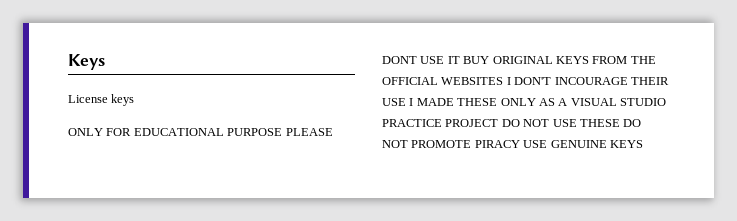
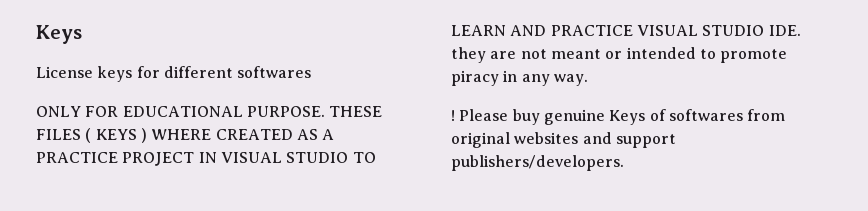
- License keys
+ License keys for different softwares
- ONLY FOR EDUCATIONAL PURPOSE PLEASE DONT USE IT BUY ORIGINAL KEYS FROM THE OFFICIAL WEBSITES I DON'T INCOURAGE THEIR USE I MADE THESE ONLY AS A VISUAL STUDIO PRACTICE PROJECT DO NOT USE THESE DO NOT PROMOTE PIRACY USE GENUINE KEYS
+ ONLY FOR EDUCATIONAL PURPOSE. THESE FILES ( KEYS ) WHERE CREATED AS A PRACTICE PROJECT IN VISUAL STUDIO TO LEARN AND PRACTICE VISUAL STUDIO IDE. they are not meant or intended to promote piracy in any way.
+ ! Please buy genuine Keys of softwares from original websites and support publishers/developers.

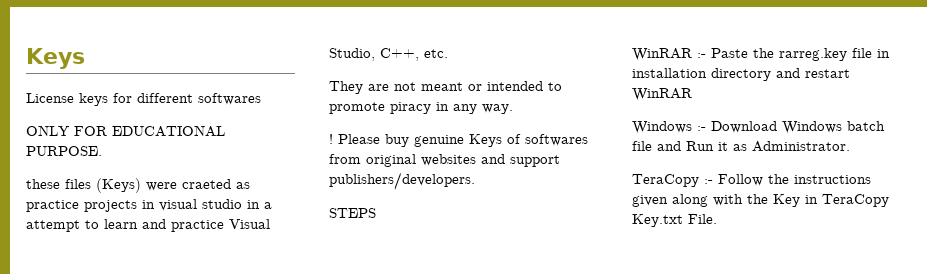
- ONLY FOR EDUCATIONAL PURPOSE. THESE FILES ( KEYS ) WHERE CREATED AS A PRACTICE PROJECT IN VISUAL STUDIO TO LEARN AND PRACTICE VISUAL STUDIO IDE. they are not meant or intended to promote piracy in any way.
+ ONLY FOR EDUCATIONAL PURPOSE.
+ these files (Keys) were craeted as practice projects in visual studio in a attempt to learn and practice Visual Studio, C++, etc.
+ They are not meant or intended to promote piracy in any way.
+ STEPS
+ WinRAR :- Paste the rarreg.key file in installation directory and restart WinRAR
+ Windows :- Download Windows batch file and Run it as Administrator.
+ TeraCopy :- Follow the instructions given along with the Key in TeraCopy Key.txt File.

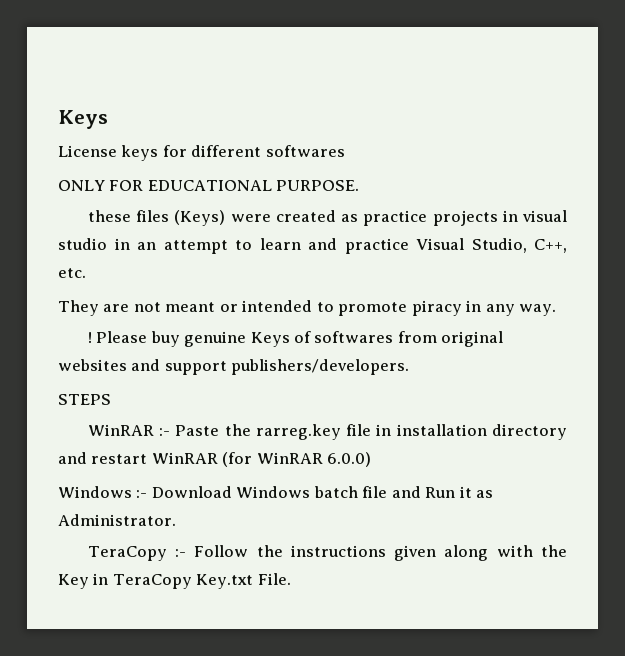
- these files (Keys) were craeted as practice projects in visual studio in a attempt to learn and practice Visual Studio, C++, etc.
+ these files (Keys) were created as practice projects in visual studio in an attempt to learn and practice Visual Studio, C++, etc.
- WinRAR :- Paste the rarreg.key file in installation directory and restart WinRAR
+ WinRAR :- Paste the rarreg.key file in installation directory and restart WinRAR (for WinRAR 6.0.0)

